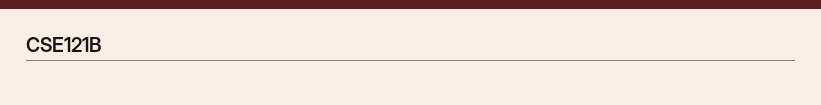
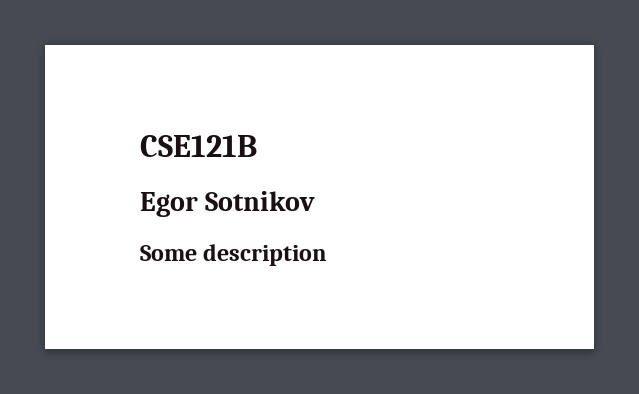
+ Egor Sotnikov
+ Some description

